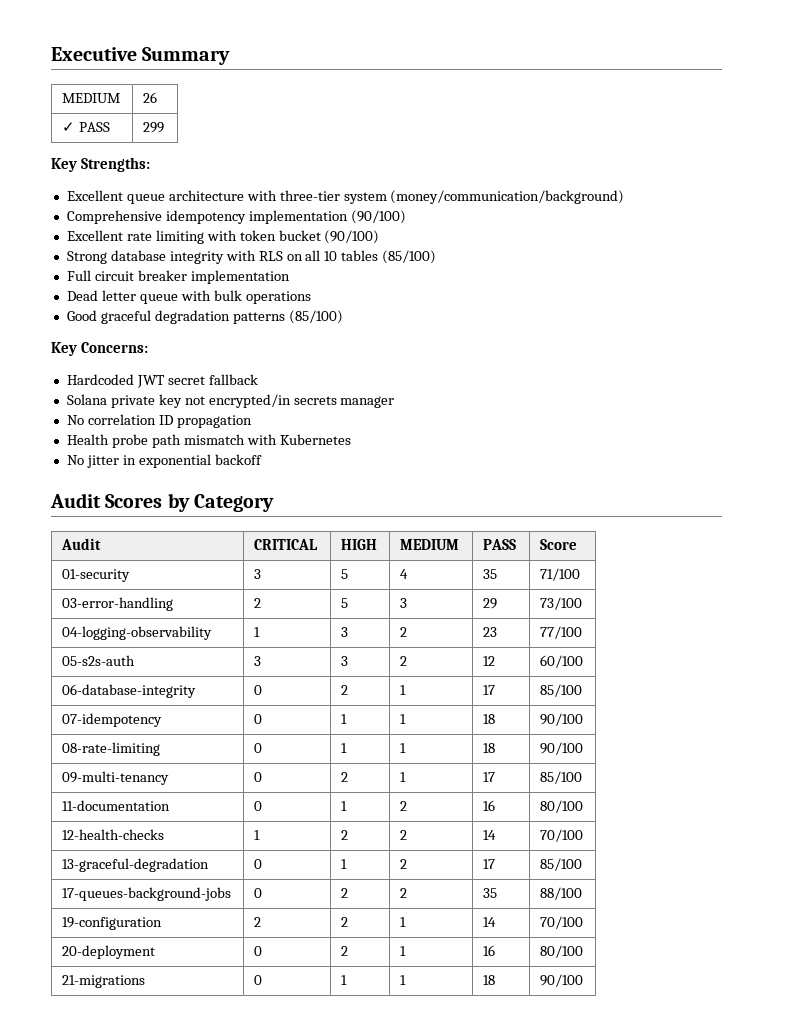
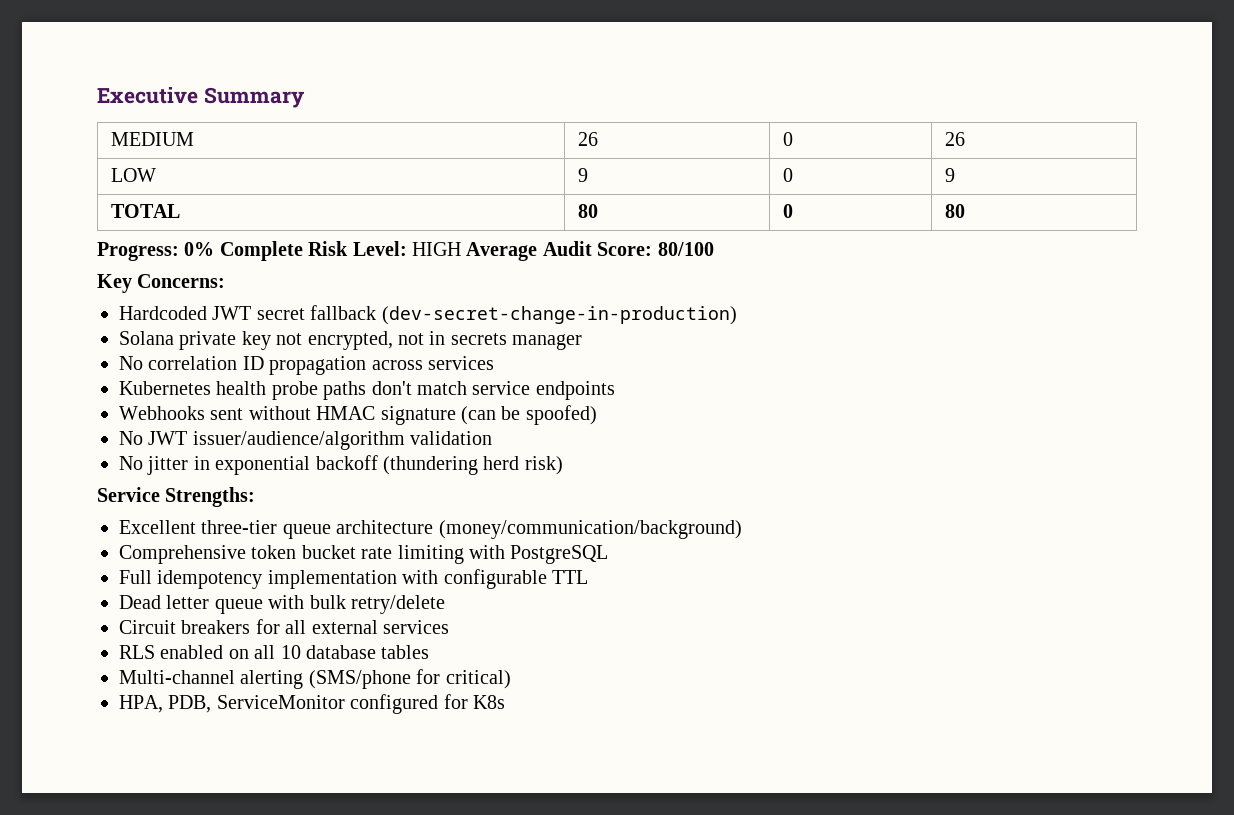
- MEDIUM | 26
- ✓ PASS | 299
- Key Strengths:
- Excellent queue architecture with three-tier system (money/communication/background)
- Comprehensive idempotency implementation (90/100)
- Excellent rate limiting with token bucket (90/100)
- Strong database integrity with RLS on all 10 tables (85/100)
- Full circuit breaker implementation
- Dead letter queue with bulk operations
- Good graceful degradation patterns (85/100)
+ MEDIUM | 26 | 0 | 26
+ LOW | 9 | 0 | 9
+ TOTAL | 80 | 0 | 80
+ Progress: 0% Complete Risk Level: HIGH Average Audit Score: 80/100
- Hardcoded JWT secret fallback
+ Hardcoded JWT secret fallback (dev-secret-change-in-production)
- Solana private key not encrypted/in secrets manager
+ Solana private key not encrypted, not in secrets manager
- No correlation ID propagation
- Health probe path mismatch with Kubernetes
+ No correlation ID propagation across services
+ Kubernetes health probe paths don't match service endpoints
+ Webhooks sent without HMAC signature (can be spoofed)
+ No JWT issuer/audience/algorithm validation
- No jitter in exponential backoff
- Audit Scores by Category
- Audit | CRITICAL | HIGH | MEDIUM | PASS | Score
- 01-security | 3 | 5 | 4 | 35 | 71/100
- 03-error-handling | 2 | 5 | 3 | 29 | 73/100
- 04-logging-observability | 1 | 3 | 2 | 23 | 77/100
- 05-s2s-auth | 3 | 3 | 2 | 12 | 60/100
- 06-database-integrity | 0 | 2 | 1 | 17 | 85/100
- 07-idempotency | 0 | 1 | 1 | 18 | 90/100
- 08-rate-limiting | 0 | 1 | 1 | 18 | 90/100
- 09-multi-tenancy | 0 | 2 | 1 | 17 | 85/100
- 11-documentation | 0 | 1 | 2 | 16 | 80/100
- 12-health-checks | 1 | 2 | 2 | 14 | 70/100
- 13-graceful-degradation | 0 | 1 | 2 | 17 | 85/100
- 17-queues-background-jobs | 0 | 2 | 2 | 35 | 88/100
- 19-configuration | 2 | 2 | 1 | 14 | 70/100
- 20-deployment | 0 | 2 | 1 | 16 | 80/100
- 21-migrations | 0 | 1 | 1 | 18 | 90/100
+ No jitter in exponential backoff (thundering herd risk)
+ Service Strengths:
+ Excellent three-tier queue architecture (money/communication/background)
+ Comprehensive token bucket rate limiting with PostgreSQL
+ Full idempotency implementation with configurable TTL
+ Dead letter queue with bulk retry/delete
+ Circuit breakers for all external services
+ RLS enabled on all 10 database tables
+ Multi-channel alerting (SMS/phone for critical)
+ HPA, PDB, ServiceMonitor configured for K8s

